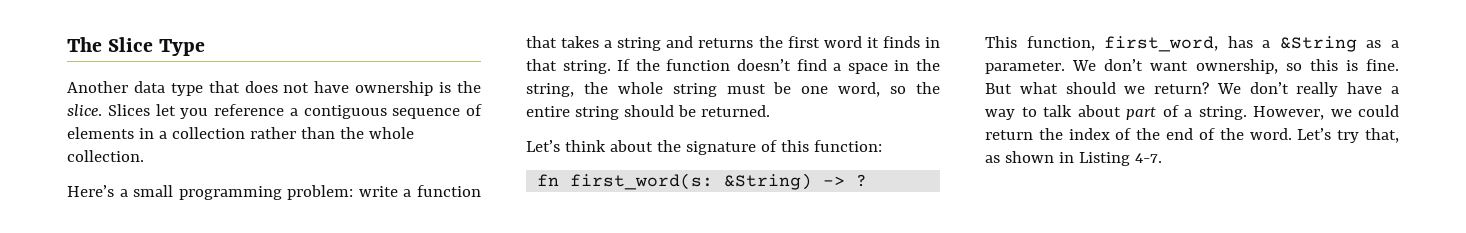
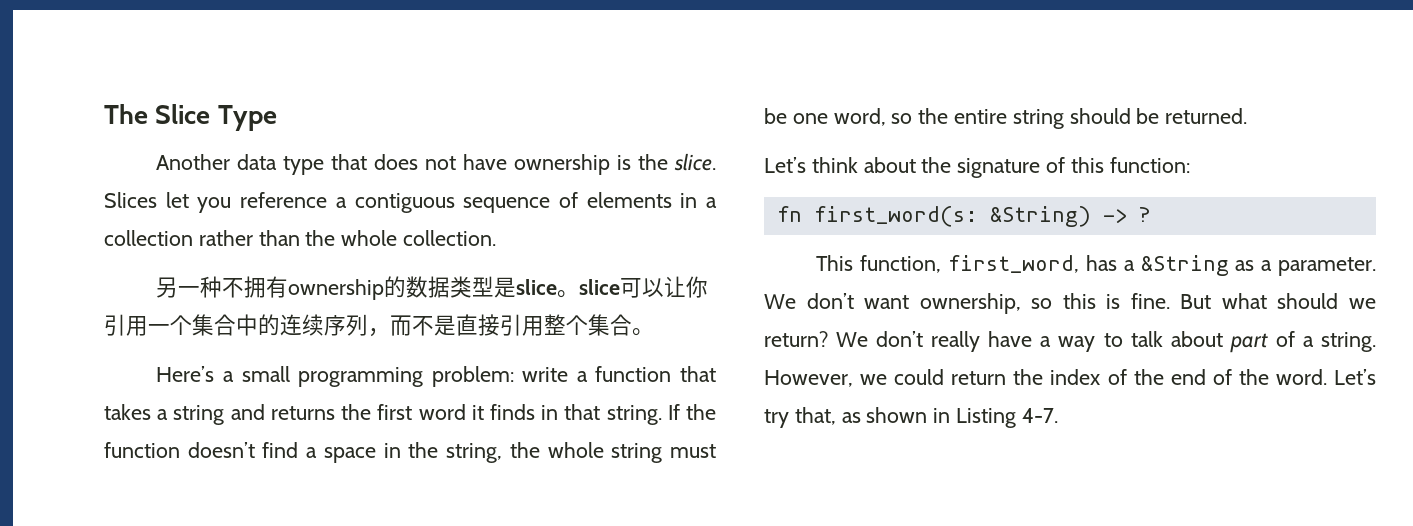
+ 另一种不拥有ownership的数据类型是slice。slice可以让你引用一个集合中的连续序列，而不是直接引用整个集合。

